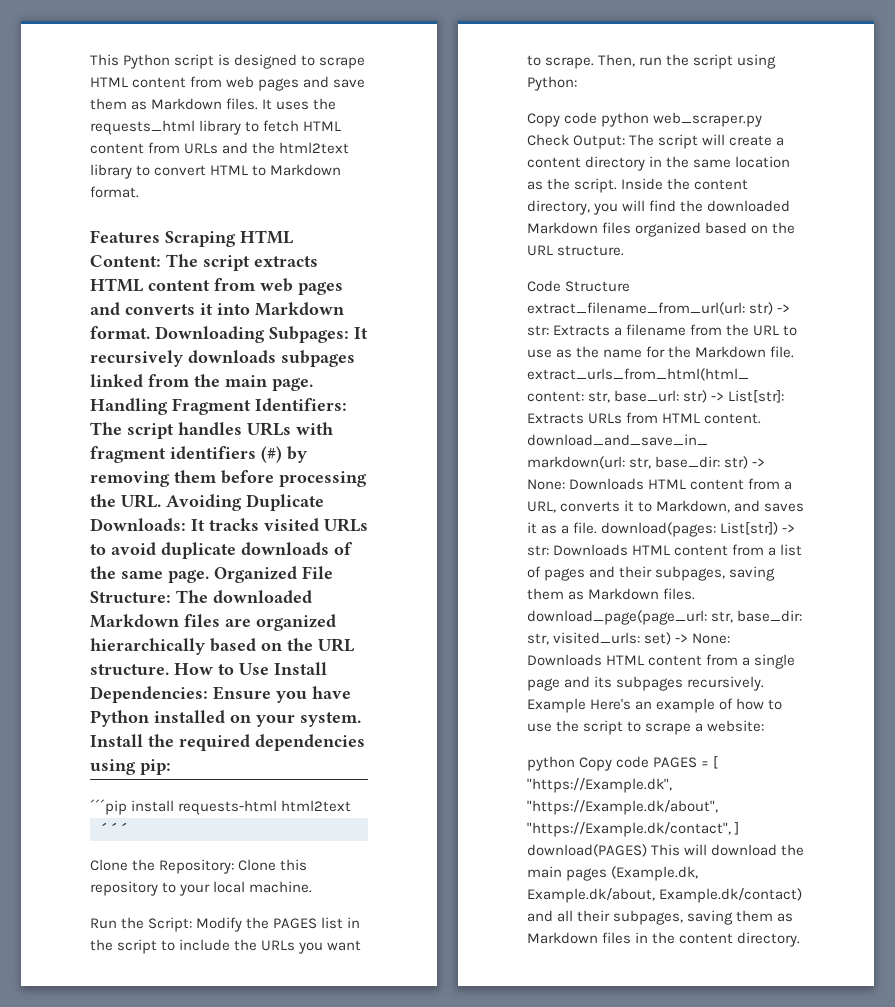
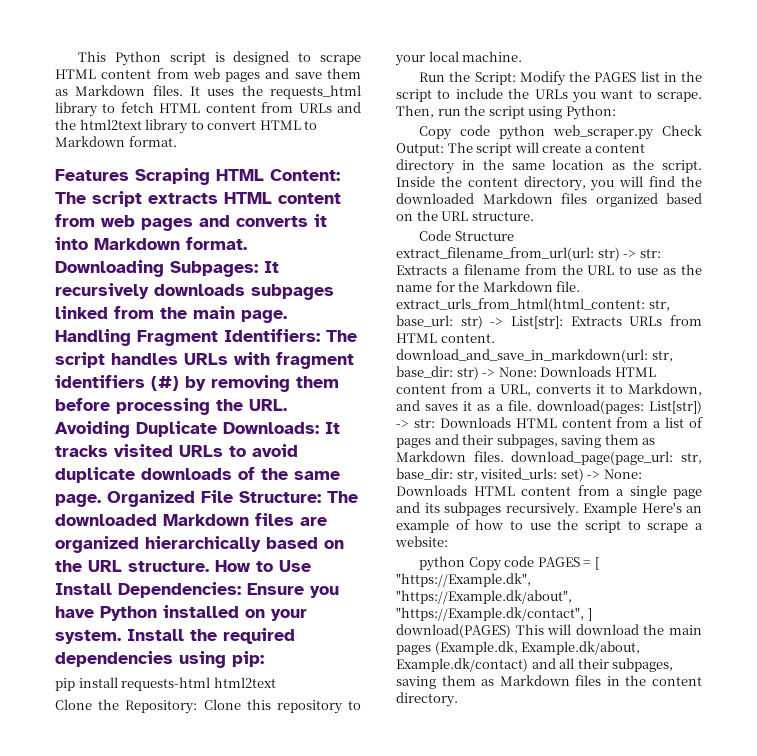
- ´´´pip install requests-html html2text
+ pip install requests-html html2text
- ´´´

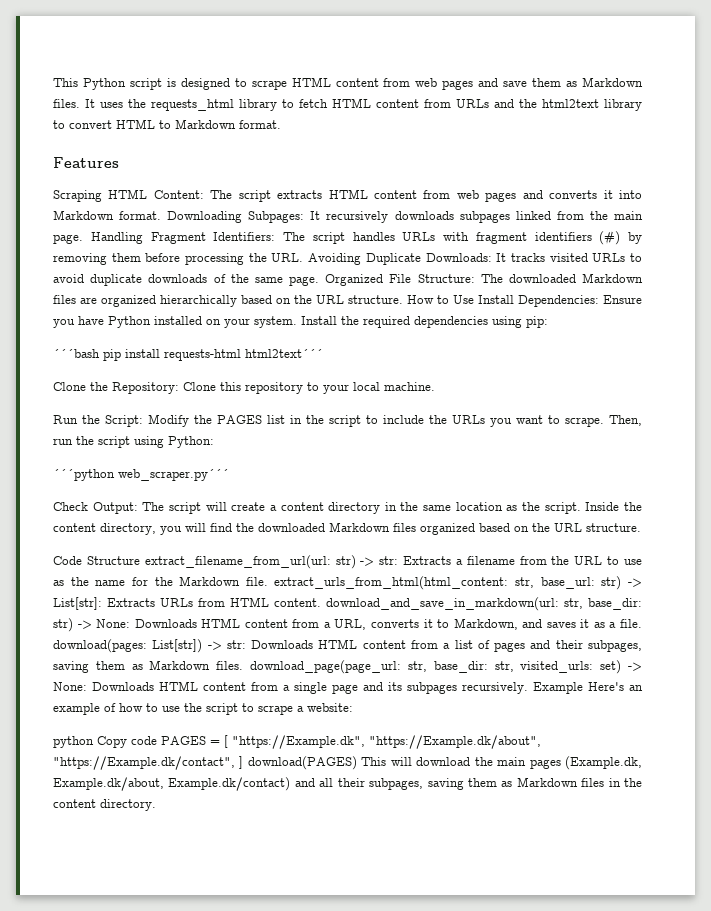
- Features Scraping HTML Content: The script extracts HTML content from web pages and converts it into Markdown format.
+ Features
+ Scraping HTML Content: The script extracts HTML content from web pages and converts it into Markdown format.
- pip install requests-html html2text
+ ´´´bash pip install requests-html html2text´´´
- Copy code python web_scraper.py Check Output: The script will create a content directory in the same location as the script.
+ ´´´python web_scraper.py´´´
+ Check Output: The script will create a content directory in the same location as the script.

